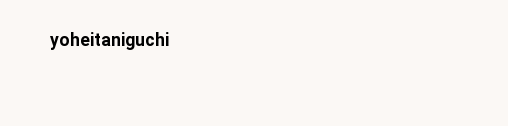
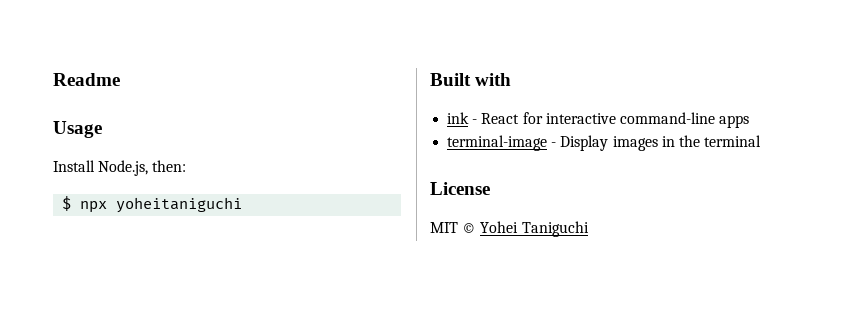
- yoheitaniguchi
+ Readme
+ Usage
+ Install Node.js, then:
+ $ npx yoheitaniguchi
+ Built with
+ ink - React for interactive command-line apps
+ terminal-image - Display images in the terminal
+ License
+ MIT © Yohei Taniguchi

